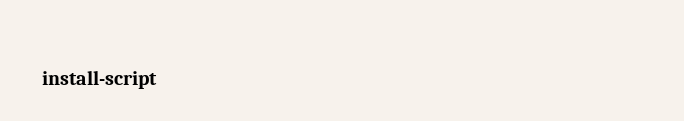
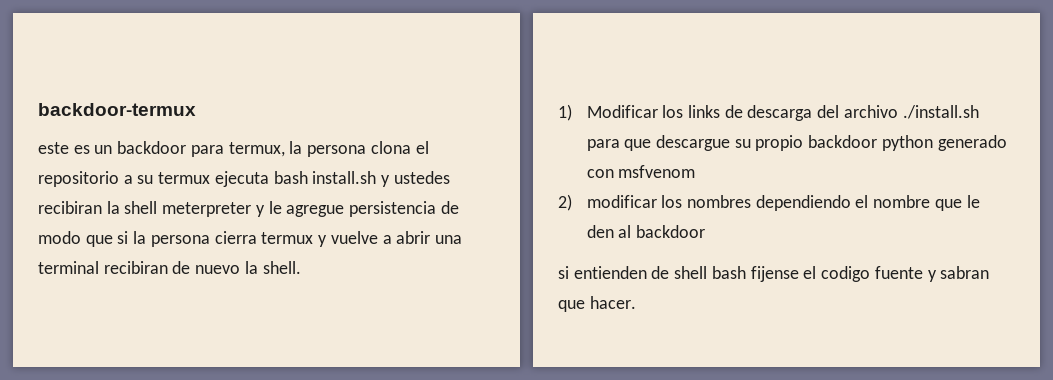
- install-script
+ backdoor-termux
+ este es un backdoor para termux, la persona clona el repositorio a su termux ejecuta bash install.sh y ustedes recibiran la shell meterpreter y le agregue persistencia de modo que si la persona cierra termux y vuelve a abrir una terminal recibiran de nuevo la shell.
+ 1) Modificar los links de descarga del archivo ./install.sh para que descargue su propio backdoor python generado con msfvenom
+ 2) modificar los nombres dependiendo el nombre que le den al backdoor
+ si entienden de shell bash fijense el codigo fuente y sabran que hacer.

